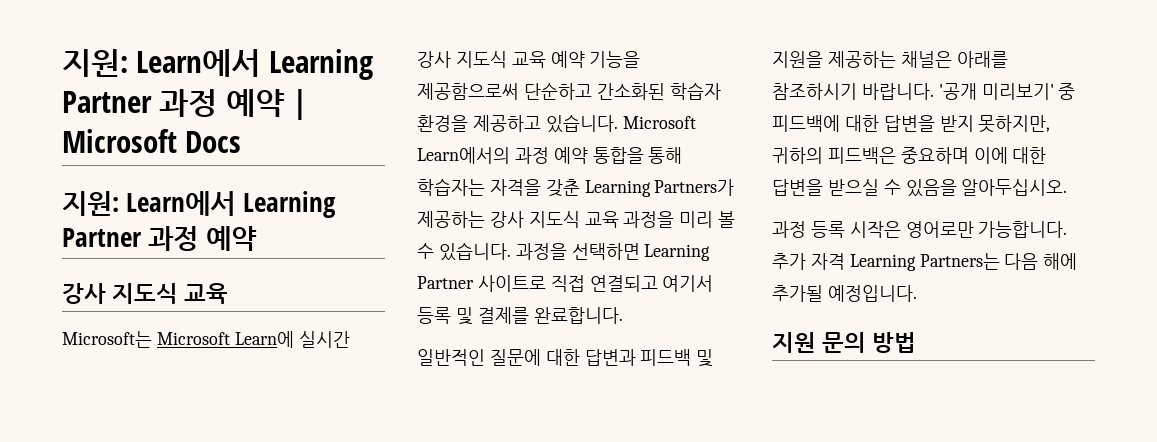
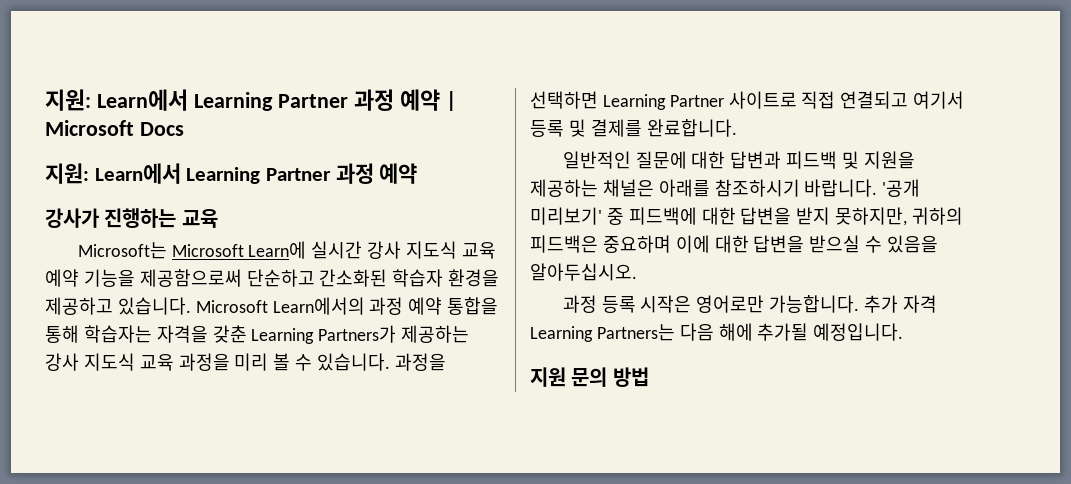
  지원: Learn에서 Learning Partner 과정 예약 | Microsoft Docs
  지원: Learn에서 Learning Partner 과정 예약
- 강사 지도식 교육
+ 강사가 진행하는 교육

